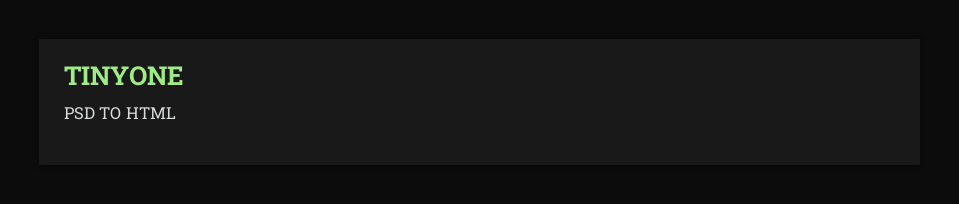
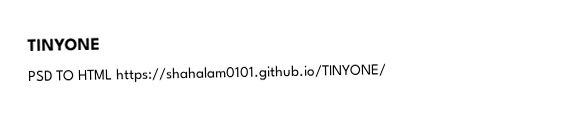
- PSD TO HTML
+ PSD TO HTML https://shahalam0101.github.io/TINYONE/

